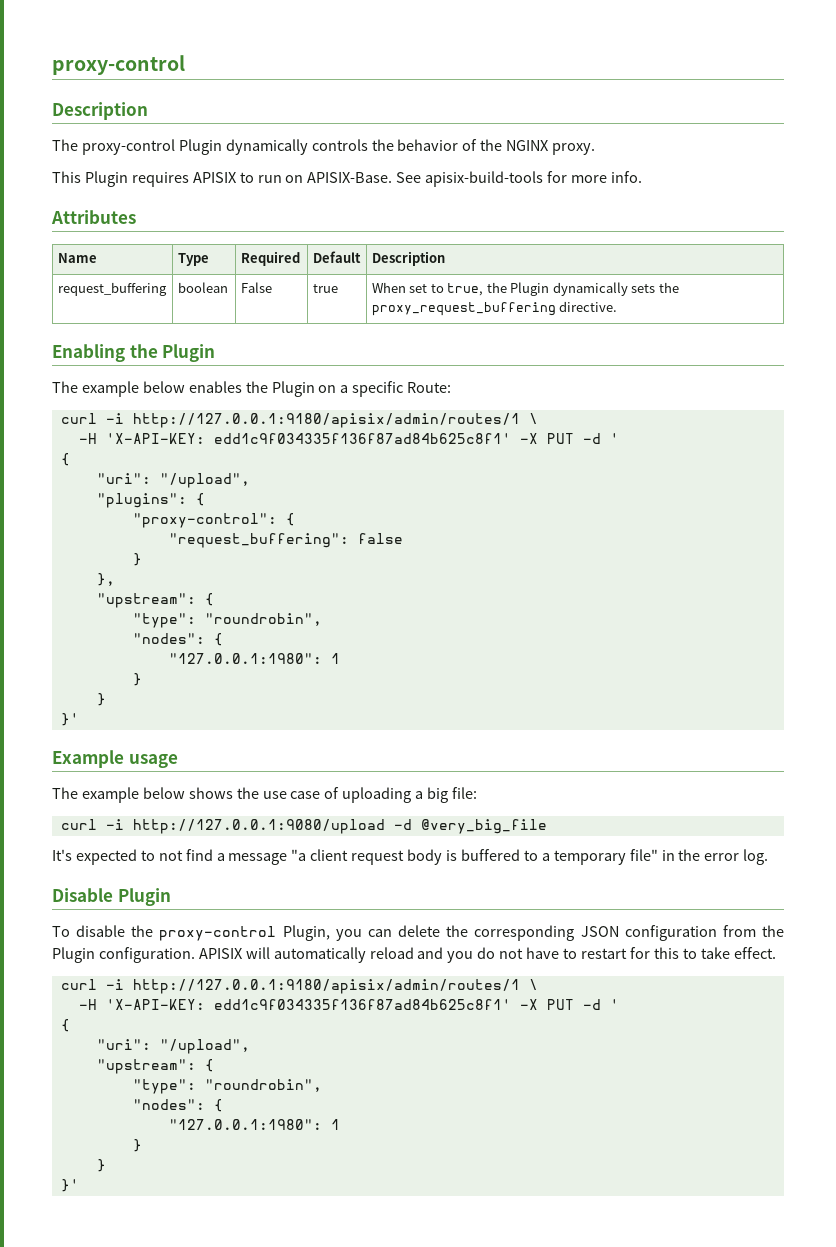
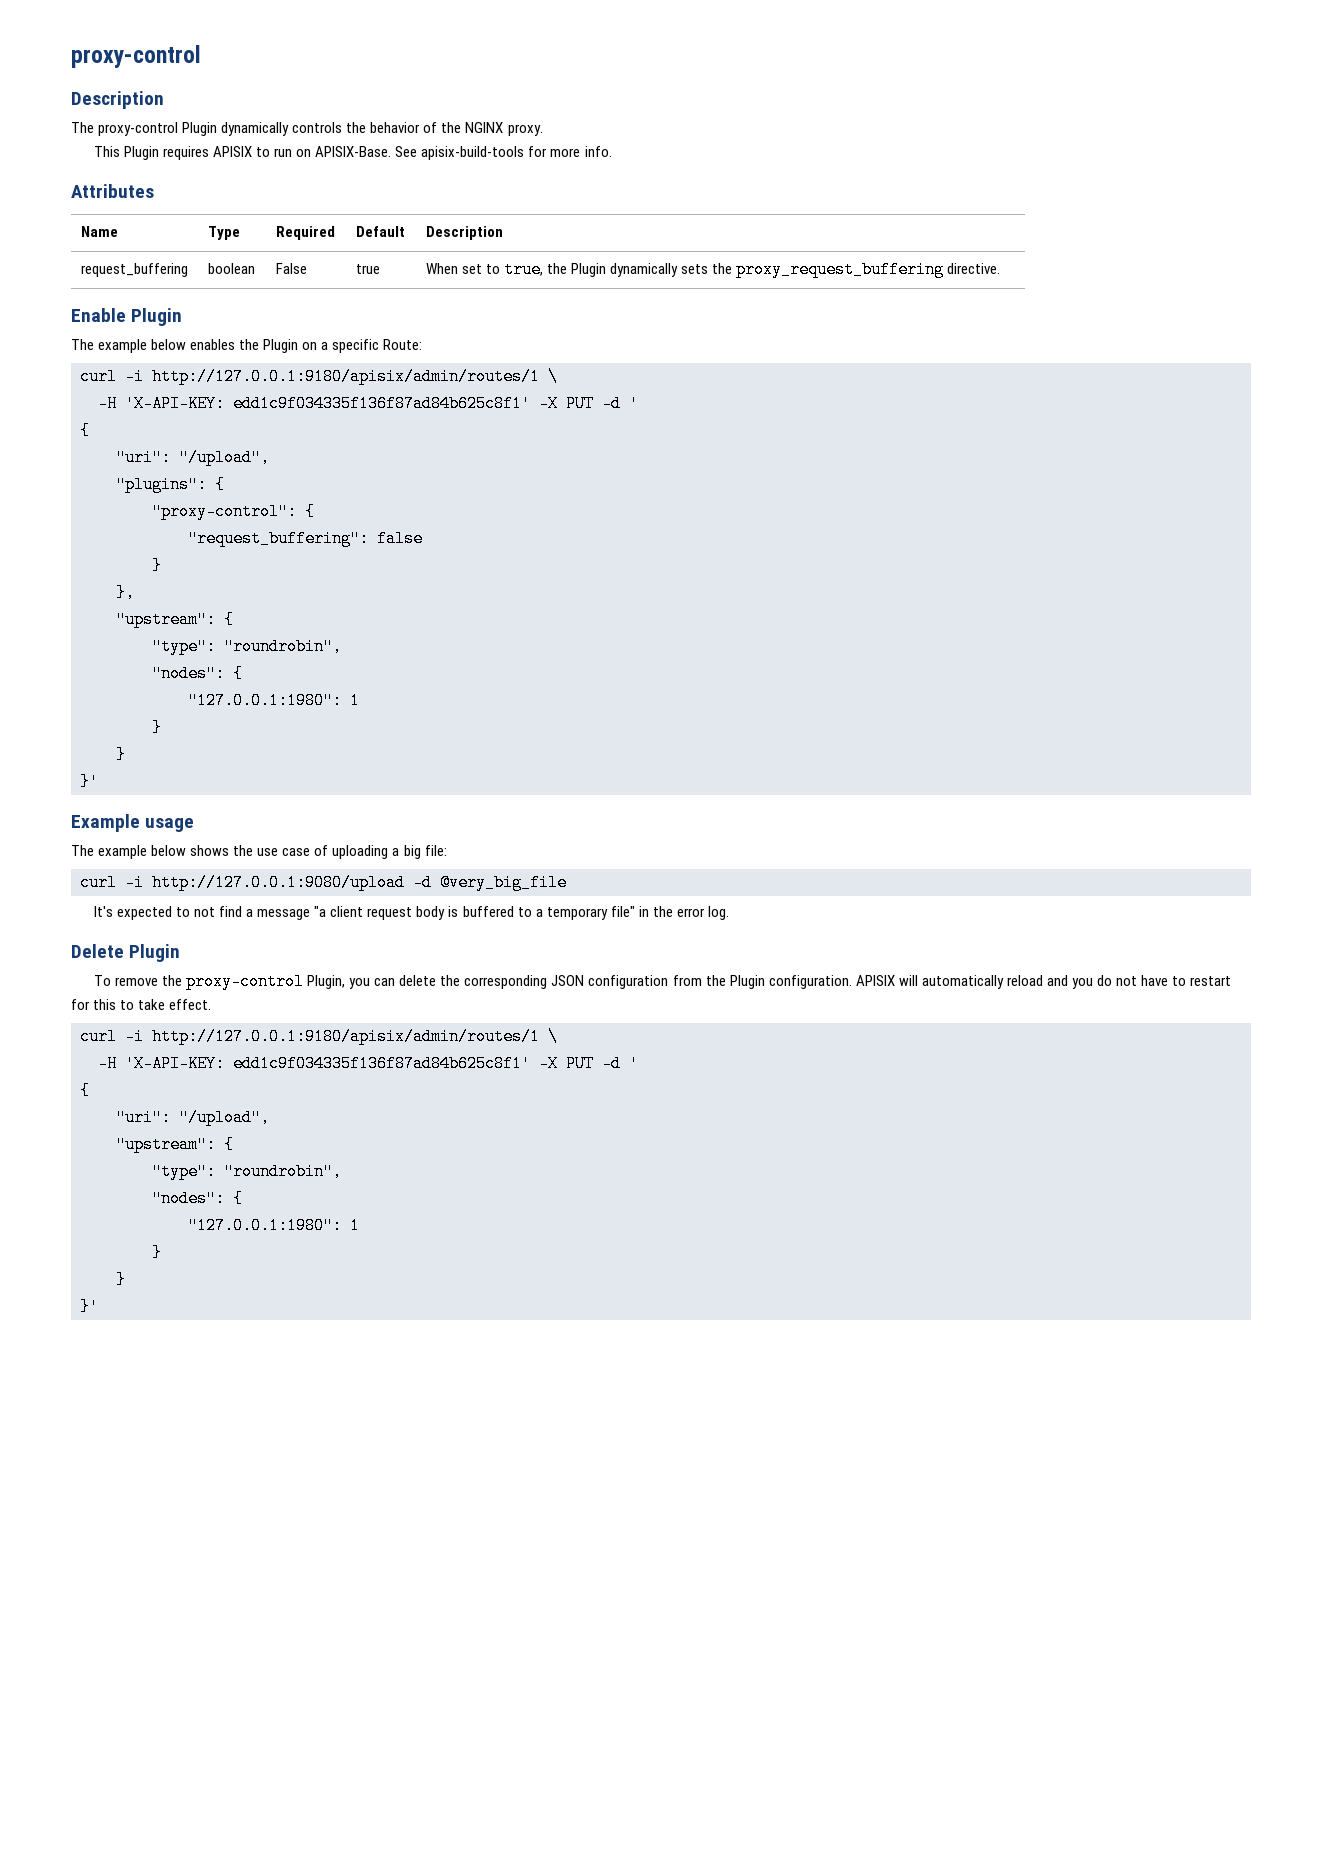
- Enabling the Plugin
+ Enable Plugin
- Disable Plugin
+ Delete Plugin
- To disable the proxy-control Plugin, you can delete the corresponding JSON configuration from the Plugin configuration.
+ To remove the proxy-control Plugin, you can delete the corresponding JSON configuration from the Plugin configuration.

